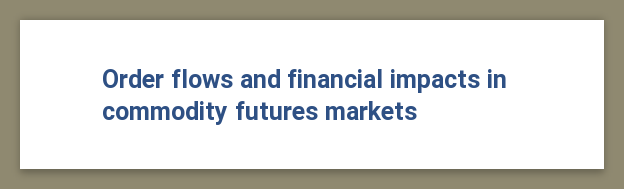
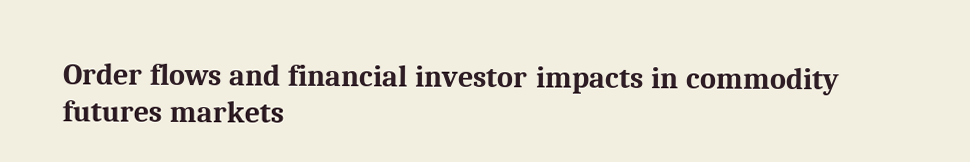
- Order flows and financial impacts in commodity futures markets
+ Order flows and financial investor impacts in commodity futures markets

